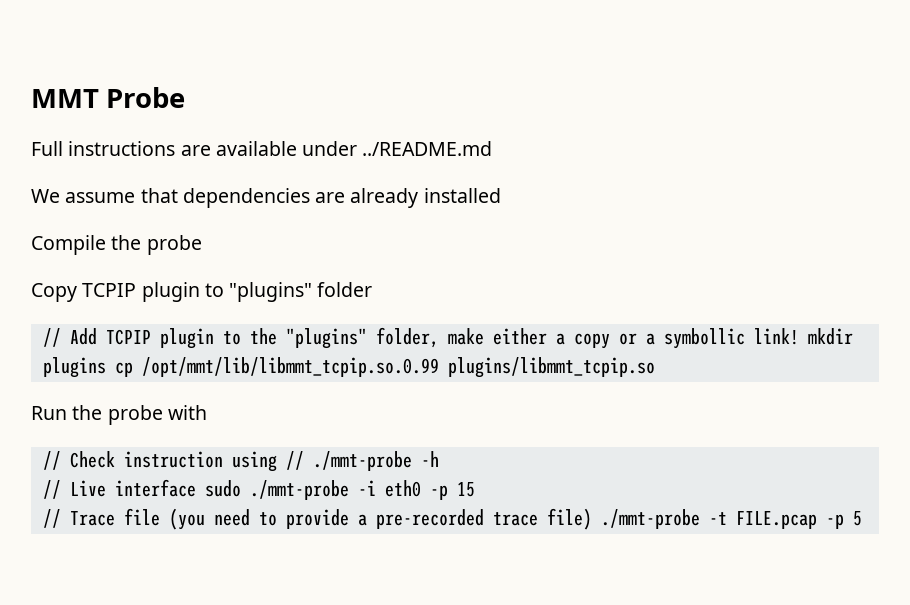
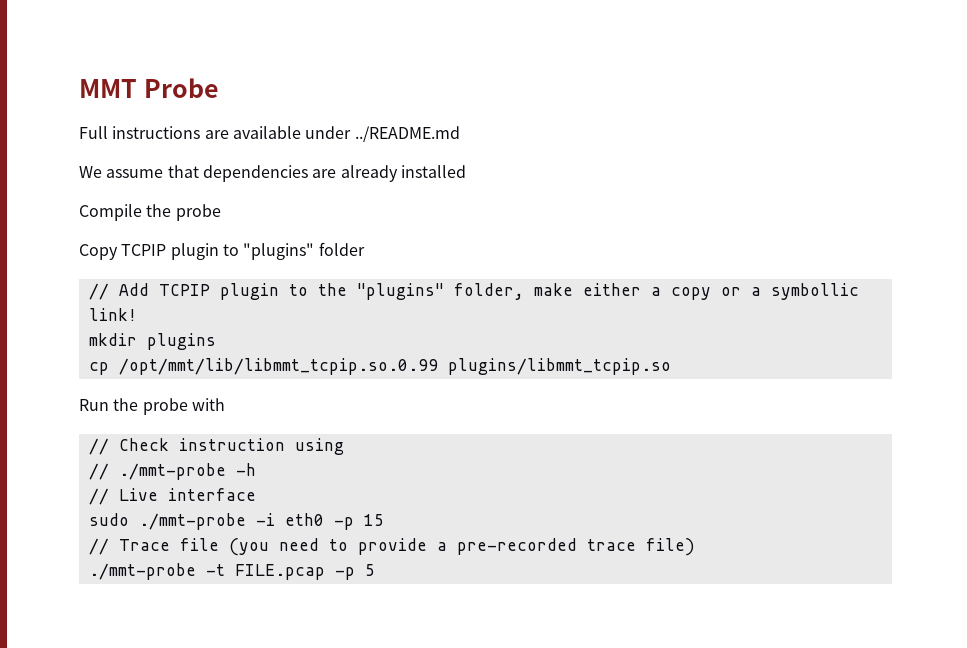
- // Add TCPIP plugin to the "plugins" folder, make either a copy or a symbollic link! mkdir plugins cp /opt/mmt/lib/libmmt_tcpip.so.0.99 plugins/libmmt_tcpip.so
+ // Add TCPIP plugin to the "plugins" folder, make either a copy or a symbollic link!
+ mkdir plugins
+ cp /opt/mmt/lib/libmmt_tcpip.so.0.99 plugins/libmmt_tcpip.so
- // Check instruction using // ./mmt-probe -h
+ // Check instruction using
+ // ./mmt-probe -h
- // Live interface sudo ./mmt-probe -i eth0 -p 15
+ // Live interface
+ sudo ./mmt-probe -i eth0 -p 15
- // Trace file (you need to provide a pre-recorded trace file) ./mmt-probe -t FILE.pcap -p 5
+ // Trace file (you need to provide a pre-recorded trace file)
+ ./mmt-probe -t FILE.pcap -p 5

